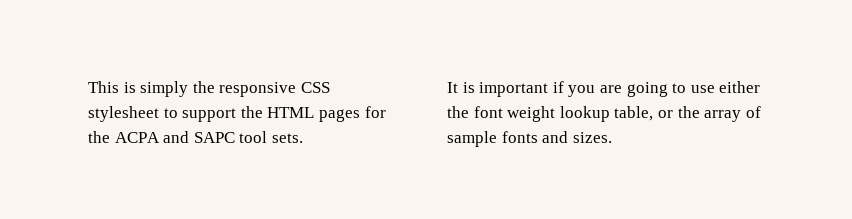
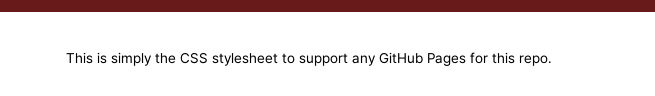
- This is simply the responsive CSS stylesheet to support the HTML pages for the ACPA and SAPC tool sets.
- It is important if you are going to use either the font weight lookup table, or the array of sample fonts and sizes.
+ This is simply the CSS stylesheet to support any GitHub Pages for this repo.

